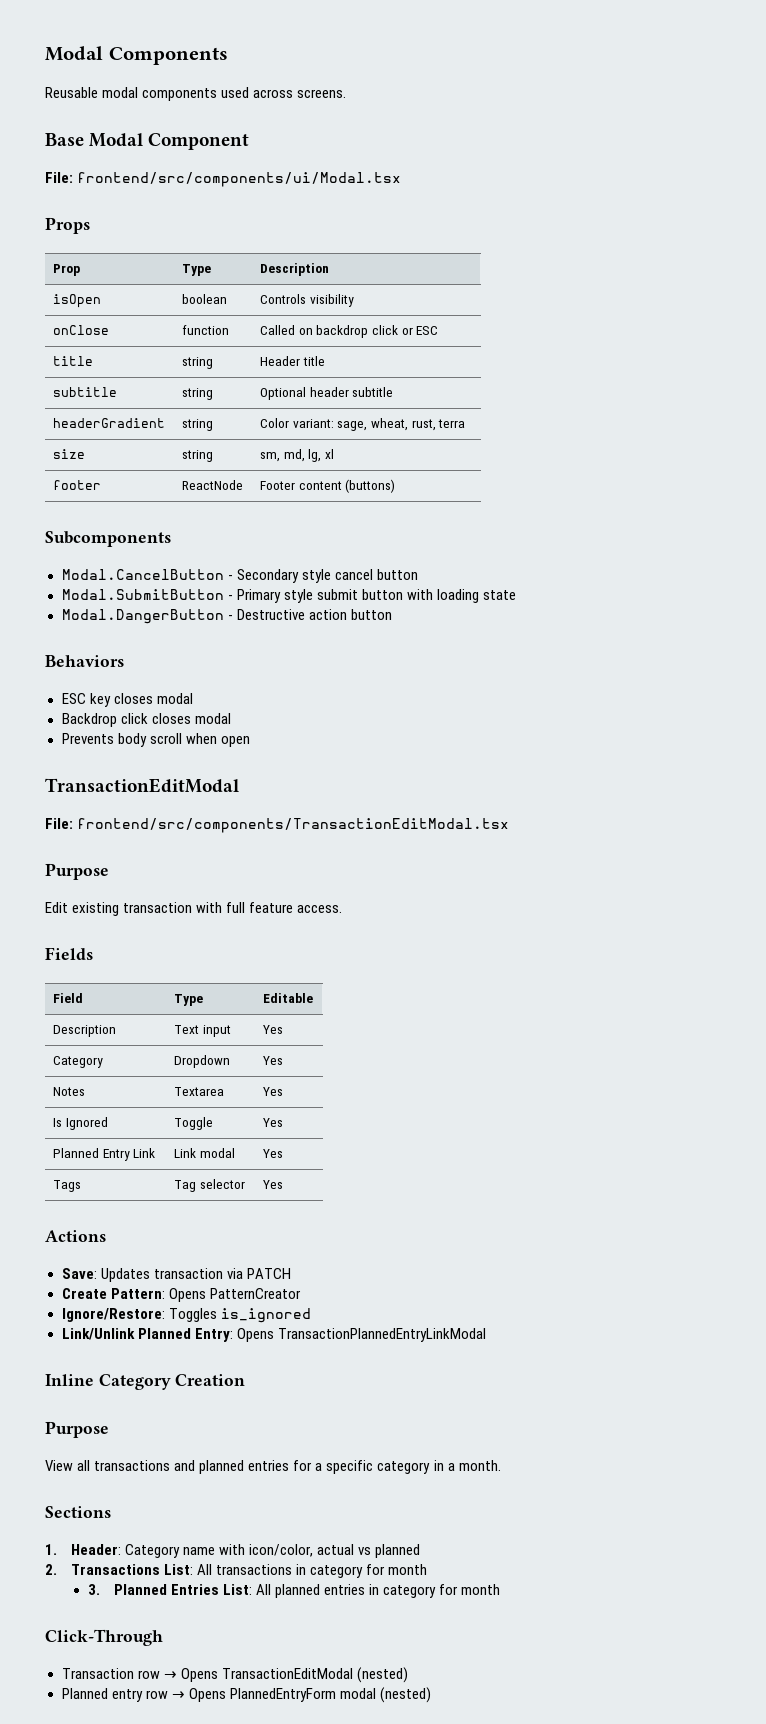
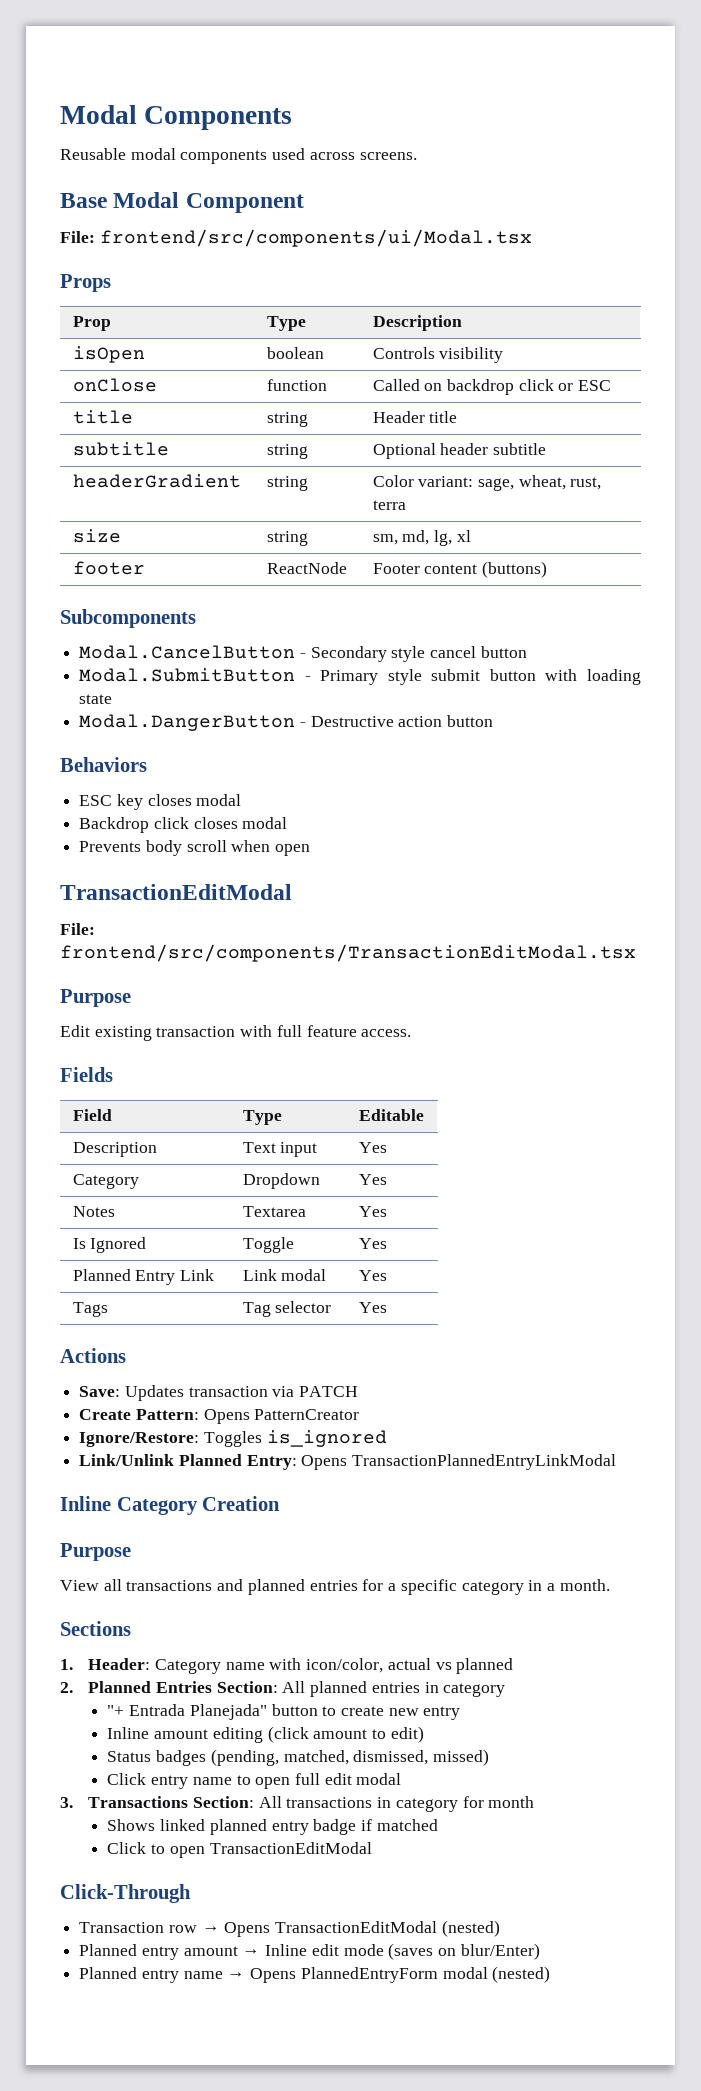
- 2. Transactions List: All transactions in category for month
+ 2. Planned Entries Section: All planned entries in category
+ "+ Entrada Planejada" button to create new entry
+ Inline amount editing (click amount to edit)
+ Status badges (pending, matched, dismissed, missed)
+ Click entry name to open full edit modal
+ 3. Transactions Section: All transactions in category for month
- 3. Planned Entries List: All planned entries in category for month
+ Shows linked planned entry badge if matched
+ Click to open TransactionEditModal
- Planned entry row → Opens PlannedEntryForm modal (nested)
+ Planned entry amount → Inline edit mode (saves on blur/Enter)
+ Planned entry name → Opens PlannedEntryForm modal (nested)

